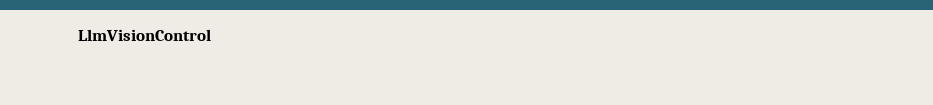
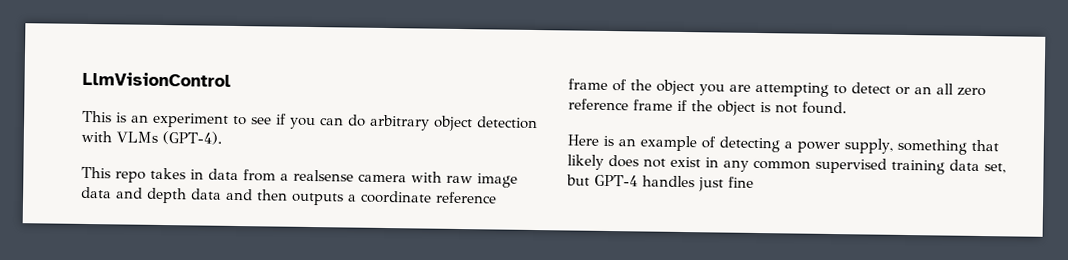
+ This is an experiment to see if you can do arbitrary object detection with VLMs (GPT-4).
+ This repo takes in data from a realsense camera with raw image data and depth data and then outputs a coordinate reference frame of the object you are attempting to detect or an all zero reference frame if the object is not found.
+ Here is an example of detecting a power supply, something that likely does not exist in any common supervised training data set, but GPT-4 handles just fine

